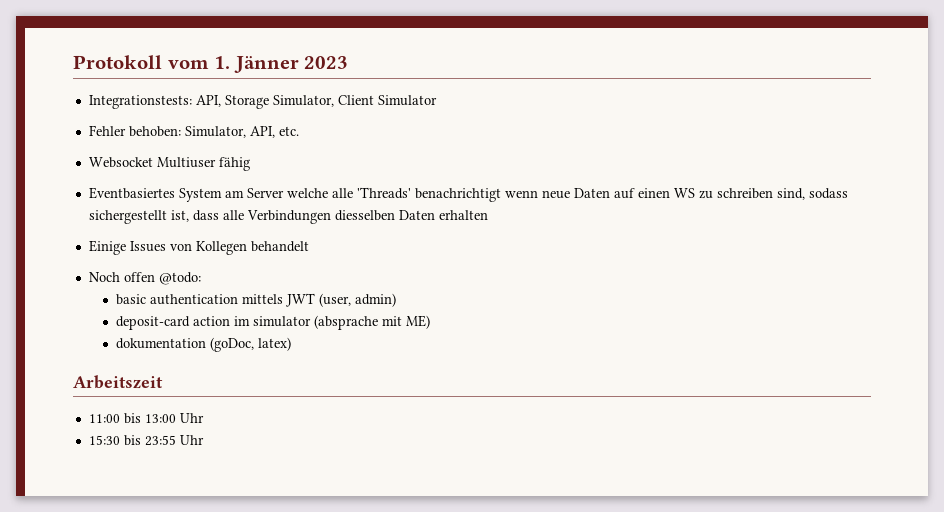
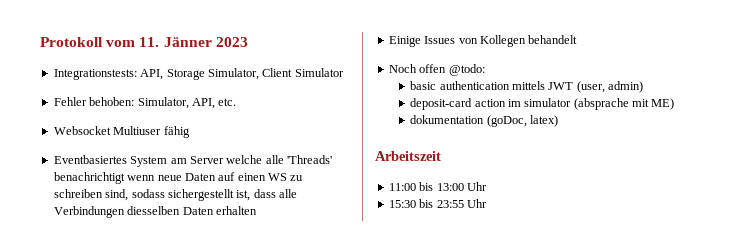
- Protokoll vom 1. Jänner 2023
+ Protokoll vom 11. Jänner 2023

